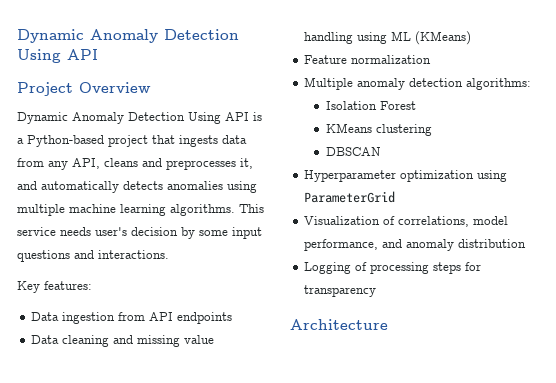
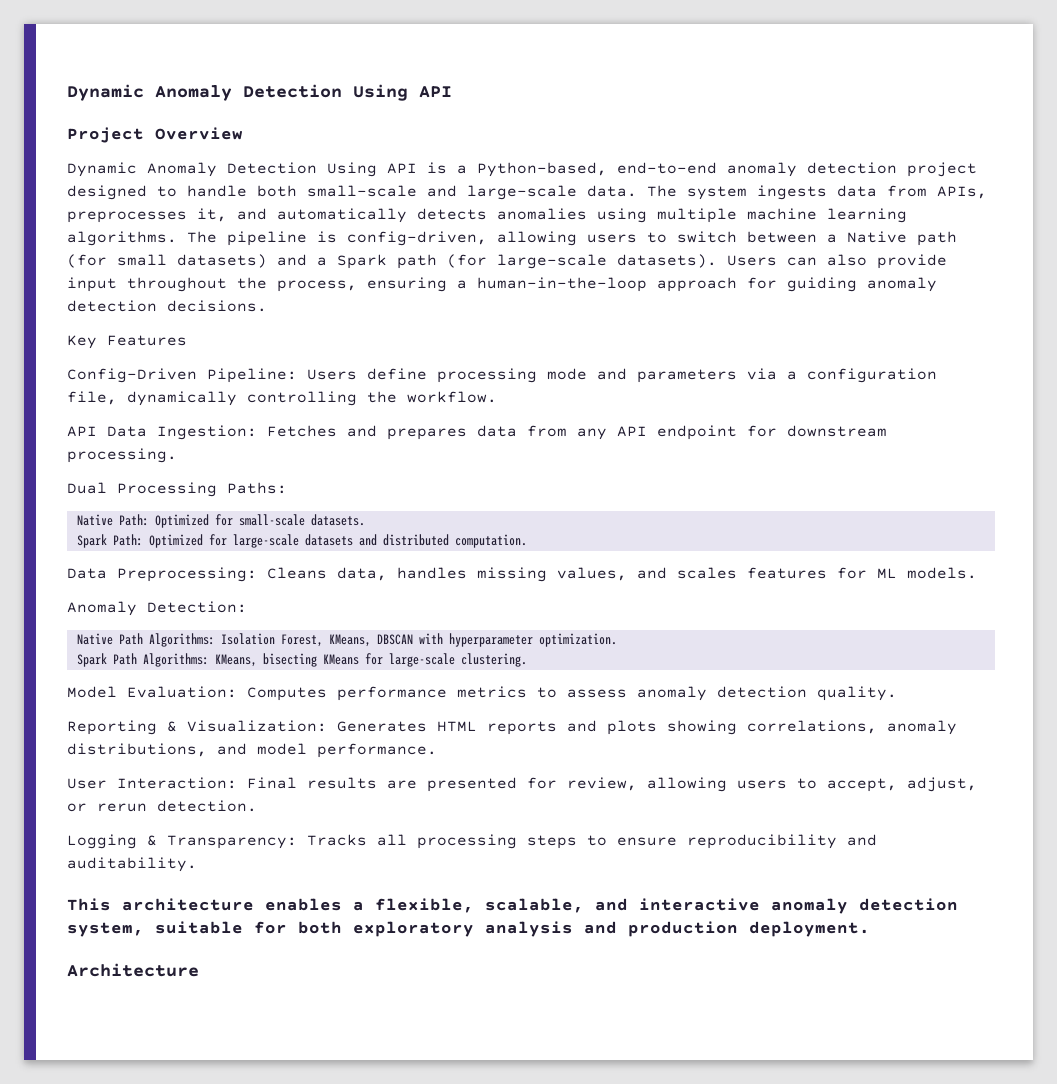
- Dynamic Anomaly Detection Using API is a Python-based project that ingests data from any API, cleans and preprocesses it, and automatically detects anomalies using multiple machine learning algorithms.
+ Dynamic Anomaly Detection Using API is a Python-based, end-to-end anomaly detection project designed to handle both small-scale and large-scale data. The system ingests data from APIs, preprocesses it, and automatically detects anomalies using multiple machine learning algorithms.
- This service needs user's decision by some input questions and interactions.
- Key features:
- Data ingestion from API endpoints
- Data cleaning and missing value handling using ML (KMeans)
- Feature normalization
- Multiple anomaly detection algorithms:
- Isolation Forest
- KMeans clustering
- DBSCAN
- Hyperparameter optimization using ParameterGrid
- Visualization of correlations, model performance, and anomaly distribution
- Logging of processing steps for transparency
+ The pipeline is config-driven, allowing users to switch between a Native path (for small datasets) and a Spark path (for large-scale datasets). Users can also provide input throughout the process, ensuring a human-in-the-loop approach for guiding anomaly detection decisions.
+ Key Features
+ Config-Driven Pipeline: Users define processing mode and parameters via a configuration file, dynamically controlling the workflow.
+ API Data Ingestion: Fetches and prepares data from any API endpoint for downstream processing.
+ Dual Processing Paths:
+ Native Path: Optimized for small-scale datasets.
+ Spark Path: Optimized for large-scale datasets and distributed computation.
+ Data Preprocessing: Cleans data, handles missing values, and scales features for ML models.
+ Anomaly Detection:
+ Native Path Algorithms: Isolation Forest, KMeans, DBSCAN with hyperparameter optimization.
+ Spark Path Algorithms: KMeans, bisecting KMeans for large-scale clustering.
+ Model Evaluation: Computes performance metrics to assess anomaly detection quality.
+ Reporting & Visualization: Generates HTML reports and plots showing correlations, anomaly distributions, and model performance.
+ User Interaction: Final results are presented for review, allowing users to accept, adjust, or rerun detection.
+ Logging & Transparency: Tracks all processing steps to ensure reproducibility and auditability.
+ This architecture enables a flexible, scalable, and interactive anomaly detection system, suitable for both exploratory analysis and production deployment.

